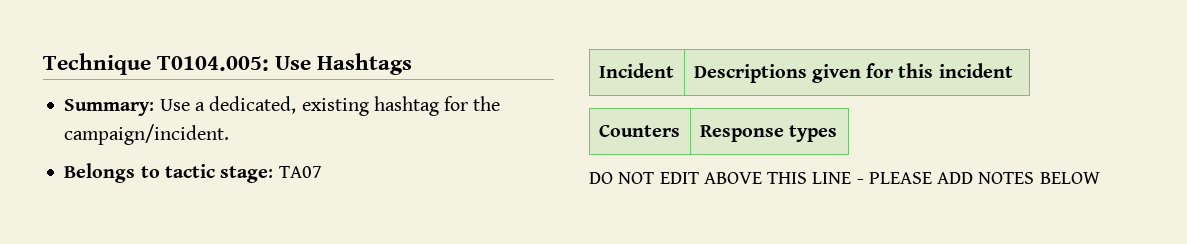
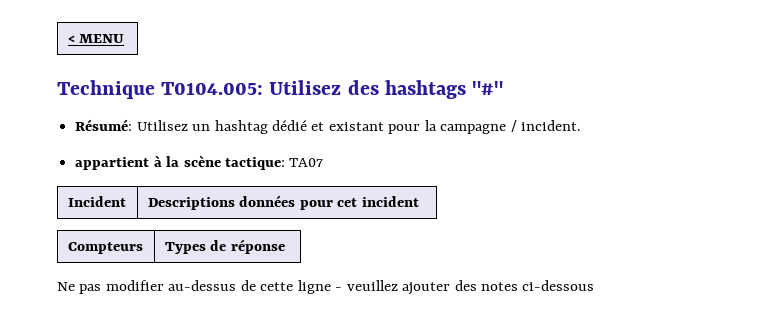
- Technique T0104.005: Use Hashtags
- Summary: Use a dedicated, existing hashtag for the campaign/incident.
- Belongs to tactic stage: TA07
- Incident | Descriptions given for this incident
- Counters | Response types
- DO NOT EDIT ABOVE THIS LINE - PLEASE ADD NOTES BELOW
+ < MENU
+ Technique T0104.005: Utilisez des hashtags "#"
+ Résumé: Utilisez un hashtag dédié et existant pour la campagne / incident.
+ appartient à la scène tactique: TA07
+ Incident | Descriptions données pour cet incident
+ Compteurs | Types de réponse
+ Ne pas modifier au-dessus de cette ligne - veuillez ajouter des notes ci-dessous

